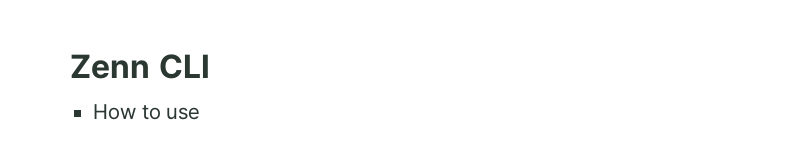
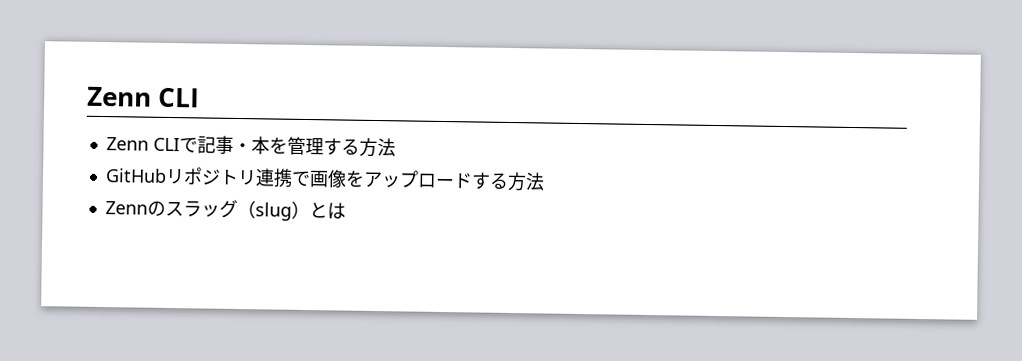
- How to use
+ Zenn CLIで記事・本を管理する方法
+ GitHubリポジトリ連携で画像をアップロードする方法
+ Zennのスラッグ（slug）とは

